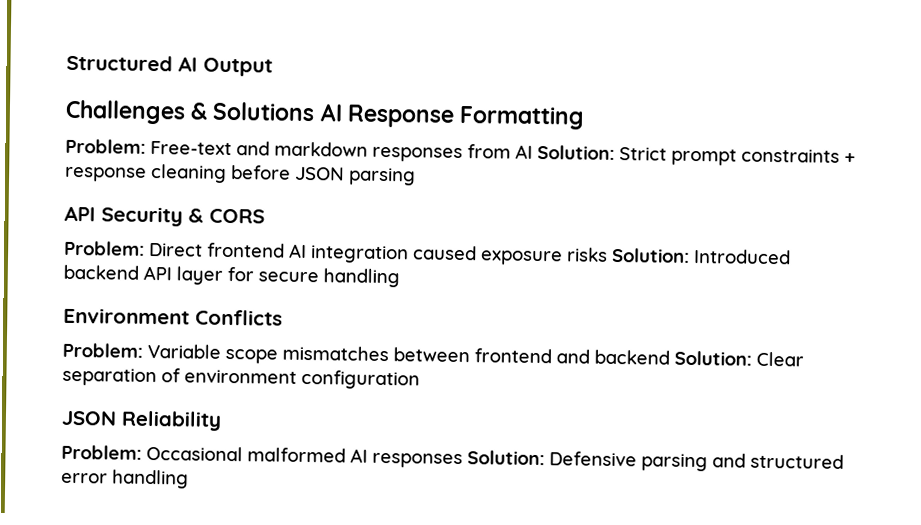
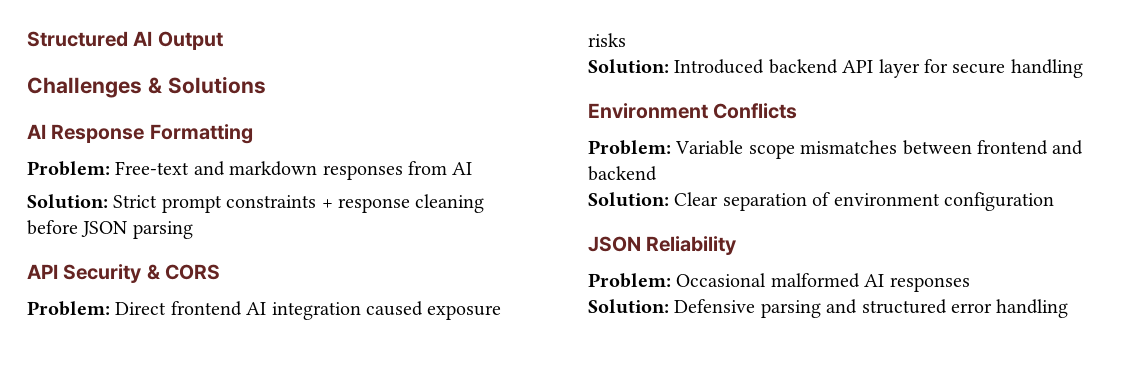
- Challenges & Solutions AI Response Formatting
+ Challenges & Solutions
+ AI Response Formatting
- Problem: Free-text and markdown responses from AI Solution: Strict prompt constraints + response cleaning before JSON parsing
+ Problem: Free-text and markdown responses from AI
+ Solution: Strict prompt constraints + response cleaning before JSON parsing
- Problem: Direct frontend AI integration caused exposure risks Solution: Introduced backend API layer for secure handling
+ Problem: Direct frontend AI integration caused exposure risks
+ Solution: Introduced backend API layer for secure handling
- Problem: Variable scope mismatches between frontend and backend Solution: Clear separation of environment configuration
+ Problem: Variable scope mismatches between frontend and backend
+ Solution: Clear separation of environment configuration
- Problem: Occasional malformed AI responses Solution: Defensive parsing and structured error handling
+ Problem: Occasional malformed AI responses
+ Solution: Defensive parsing and structured error handling

